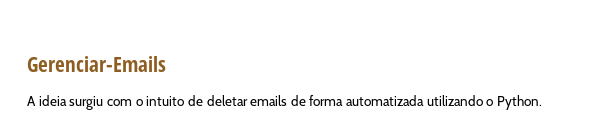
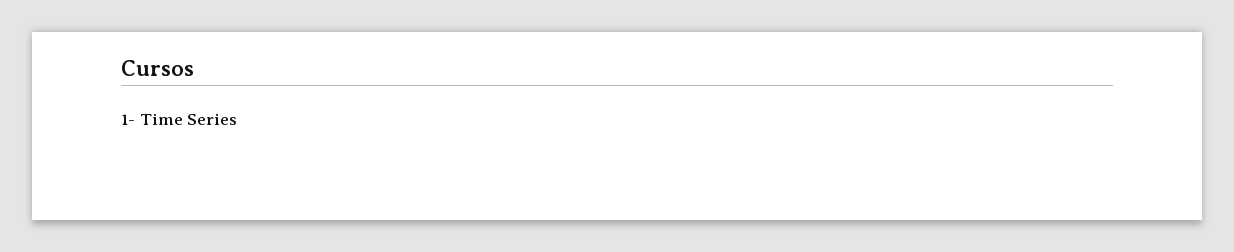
- Gerenciar-Emails
- A ideia surgiu com o intuito de deletar emails de forma automatizada utilizando o Python.
+ Cursos
+ 1- Time Series

